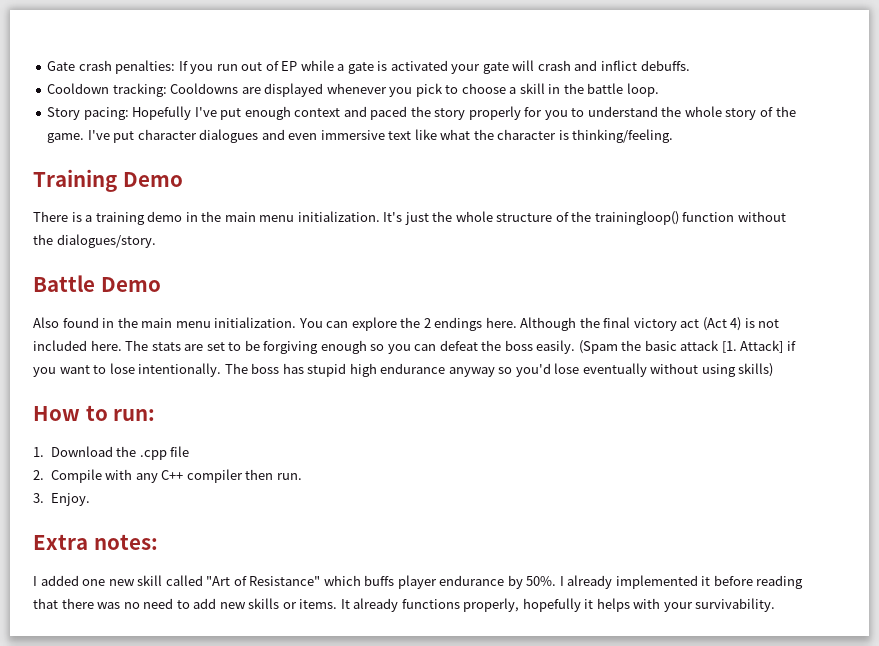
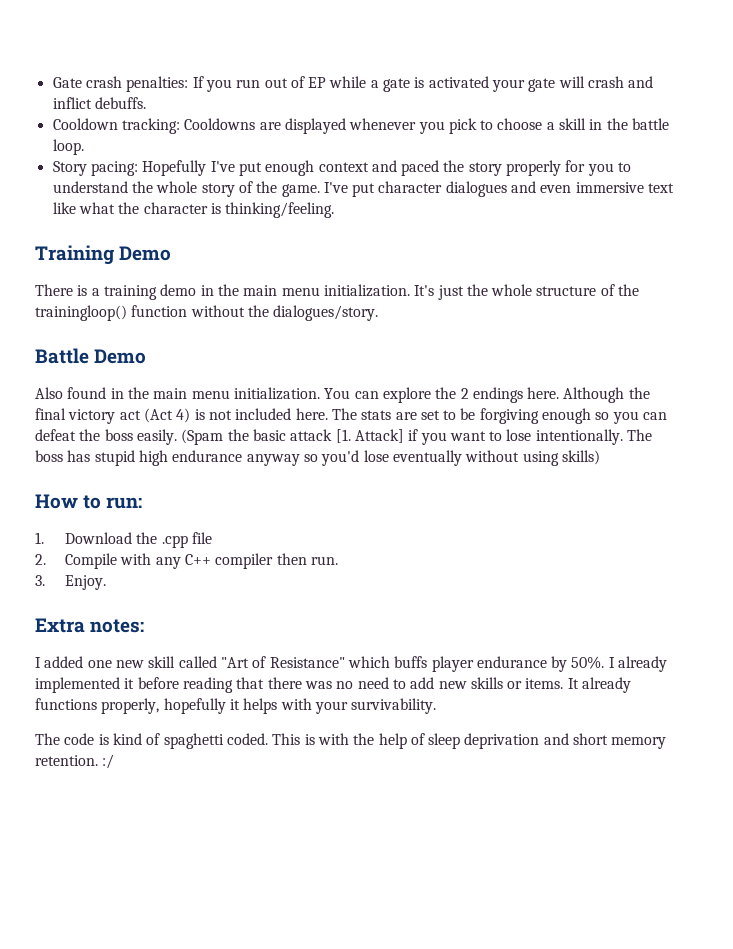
+ The code is kind of spaghetti coded. This is with the help of sleep deprivation and short memory retention. :/

